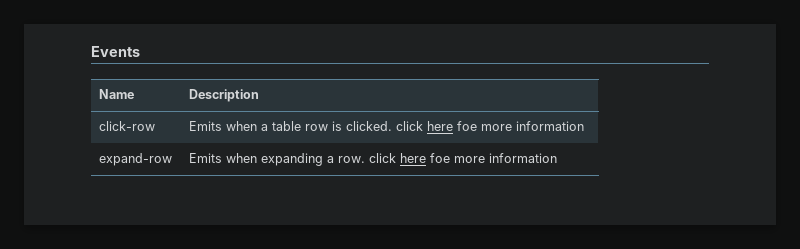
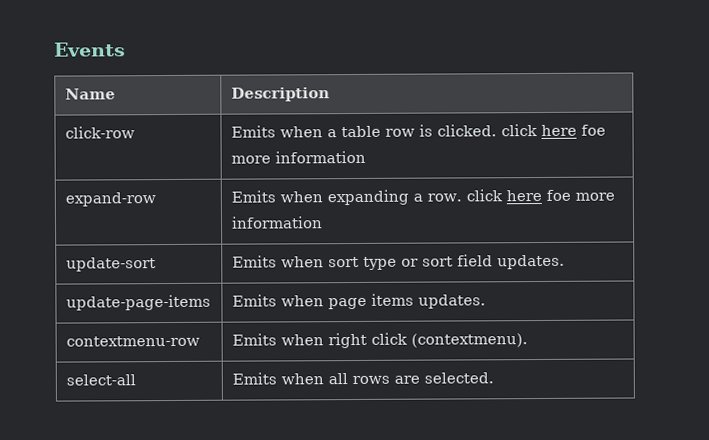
+ update-sort | Emits when sort type or sort field updates.
+ update-page-items | Emits when page items updates.
+ contextmenu-row | Emits when right click (contextmenu).
+ select-all | Emits when all rows are selected.

